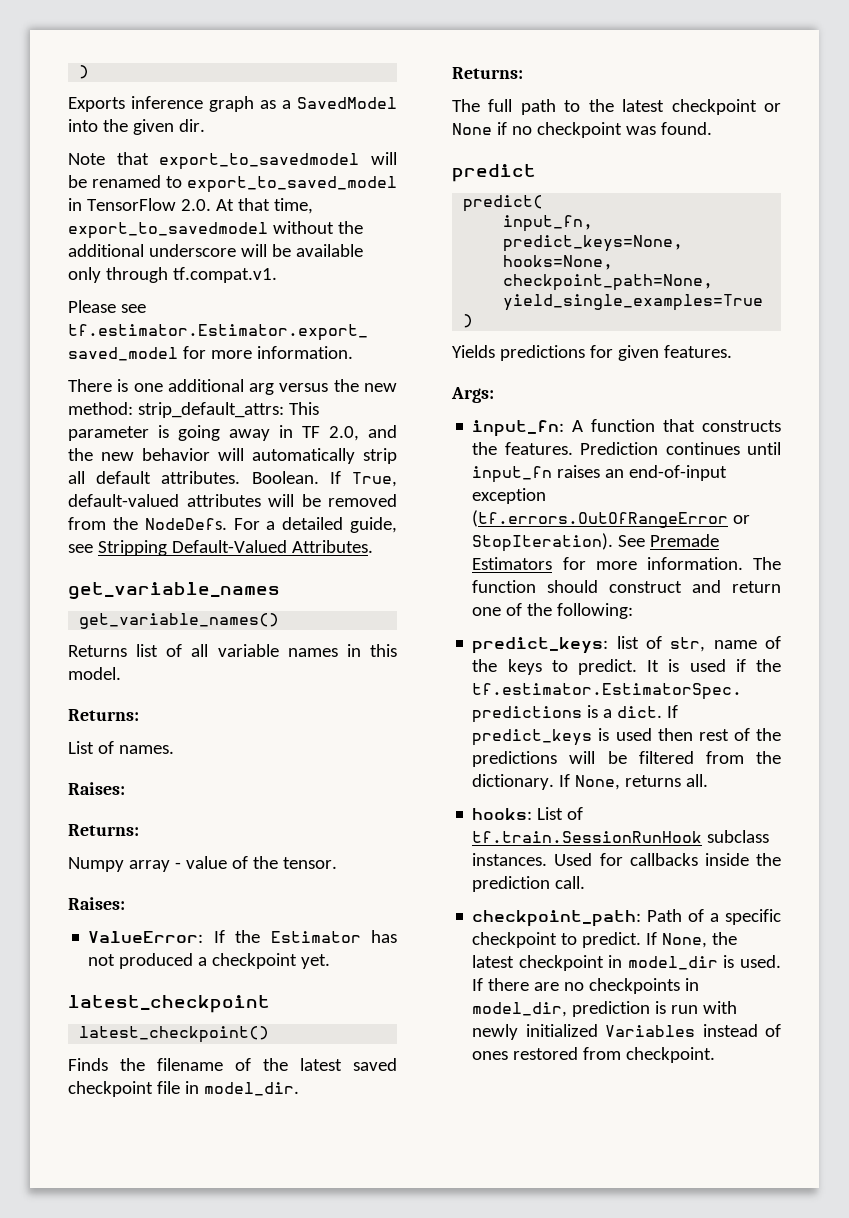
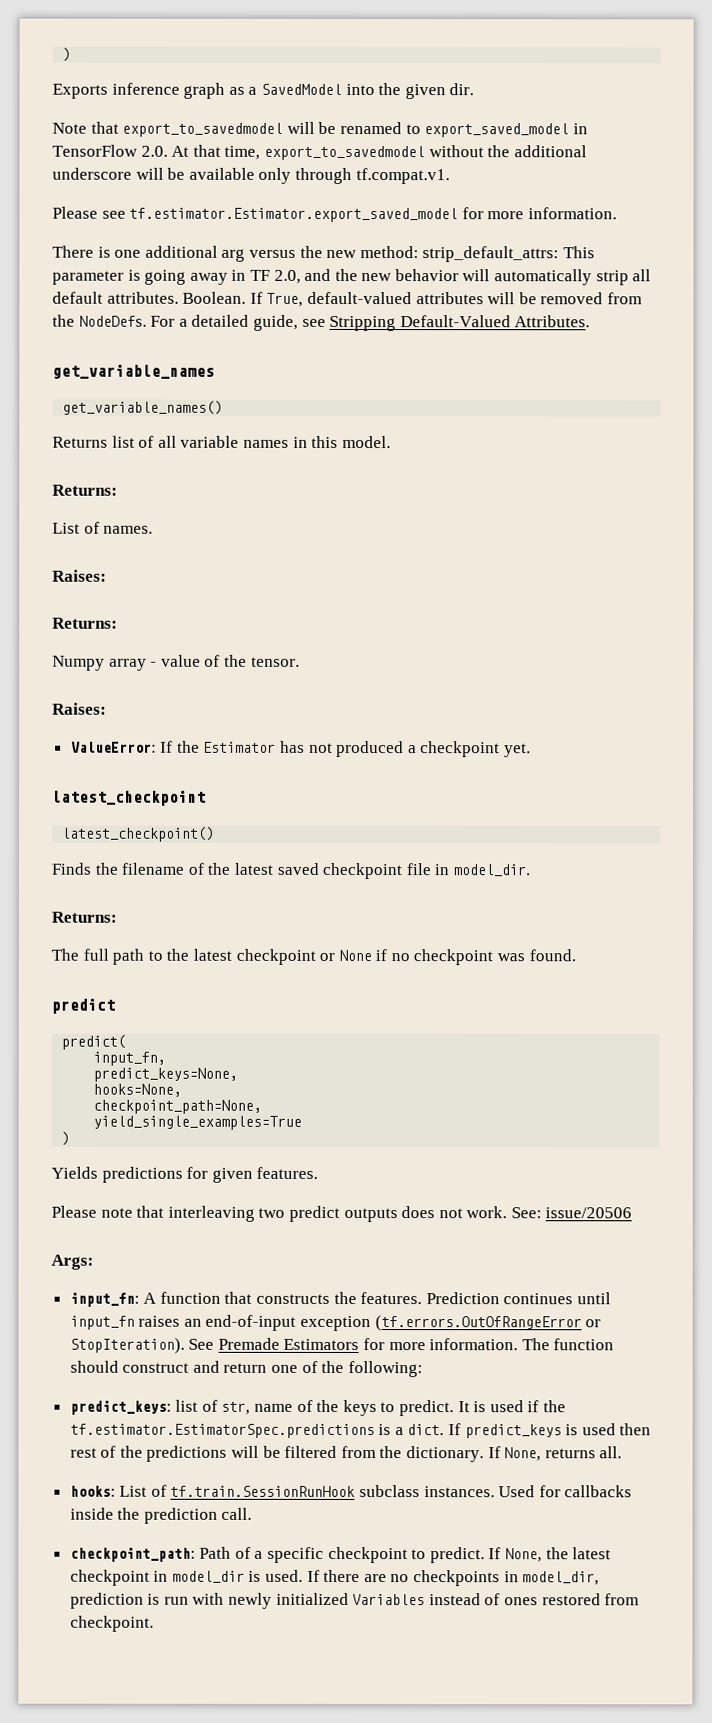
- Note that export_to_savedmodel will be renamed to export_to_saved_model in TensorFlow 2.0. At that time, export_to_savedmodel without the additional underscore will be available only through tf.compat.v1.
+ Note that export_to_savedmodel will be renamed to export_saved_model in TensorFlow 2.0. At that time, export_to_savedmodel without the additional underscore will be available only through tf.compat.v1.
+ Please note that interleaving two predict outputs does not work. See: issue/20506

